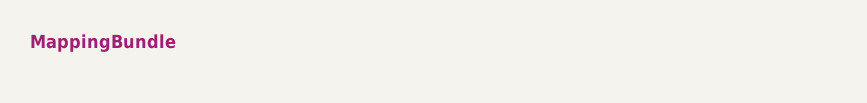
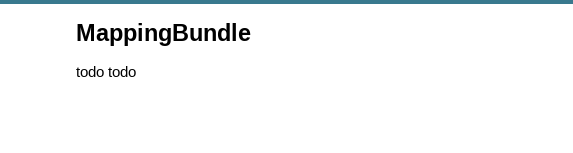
+ todo todo

